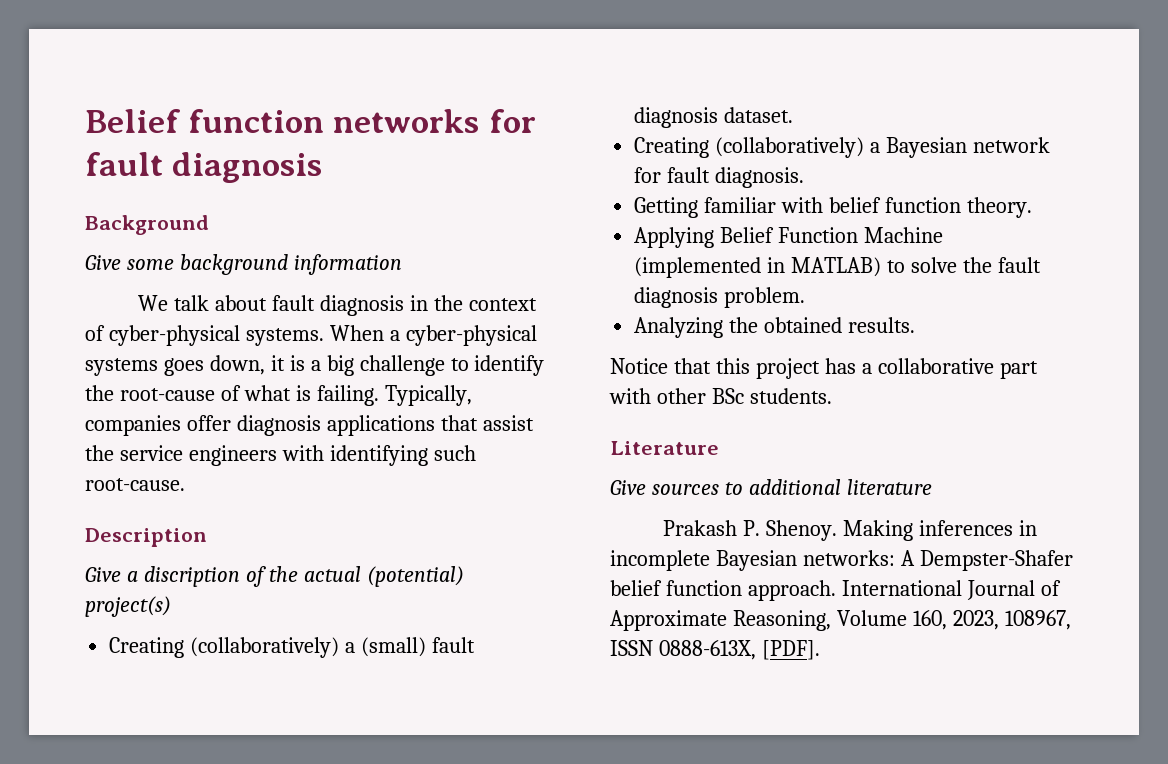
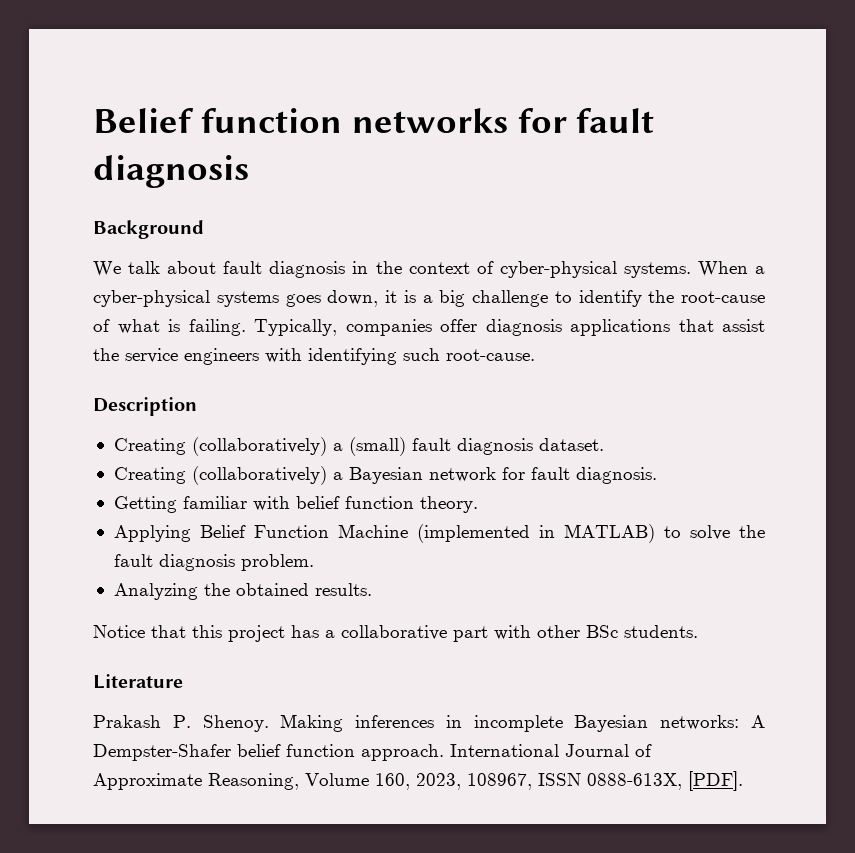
- Give some background information
- Give a discription of the actual (potential) project(s)
- Give sources to additional literature

